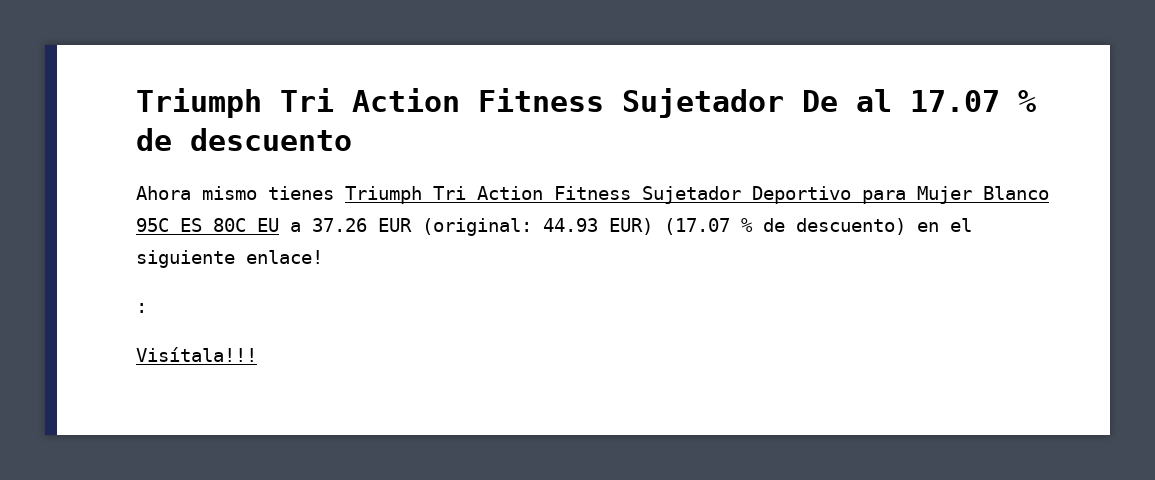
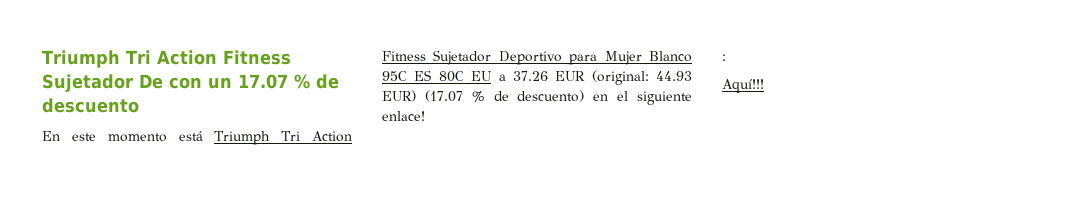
- Triumph Tri Action Fitness Sujetador De al 17.07 % de descuento
+ Triumph Tri Action Fitness Sujetador De con un 17.07 % de descuento
- Ahora mismo tienes Triumph Tri Action Fitness Sujetador Deportivo para Mujer Blanco 95C ES 80C EU a 37.26 EUR (original: 44.93 EUR) (17.07 % de descuento) en el siguiente enlace!
+ En este momento está Triumph Tri Action Fitness Sujetador Deportivo para Mujer Blanco 95C ES 80C EU a 37.26 EUR (original: 44.93 EUR) (17.07 % de descuento) en el siguiente enlace!
- Visítala!!!
+ Aquí!!!

